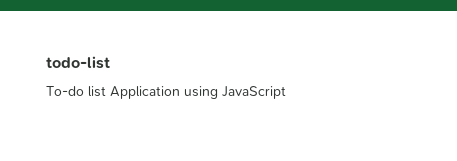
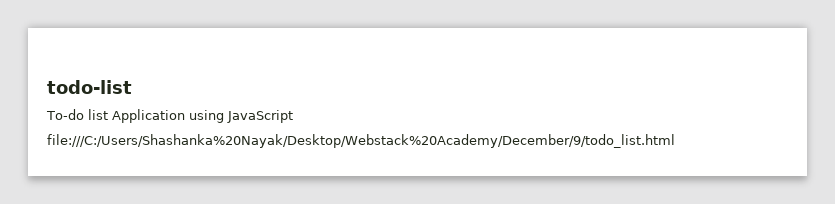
+ file:///C:/Users/Shashanka%20Nayak/Desktop/Webstack%20Academy/December/9/todo_list.html

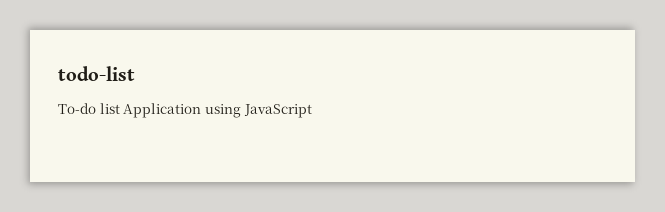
- file:///C:/Users/Shashanka%20Nayak/Desktop/Webstack%20Academy/December/9/todo_list.html

